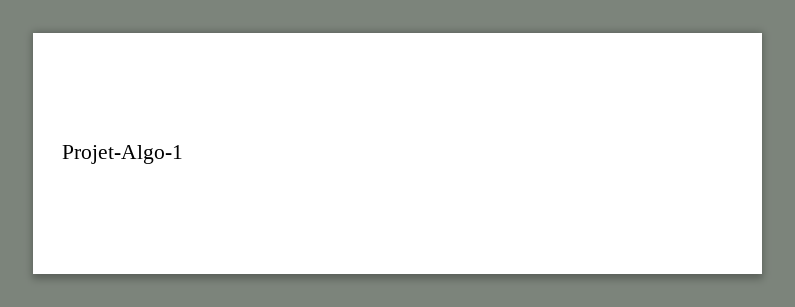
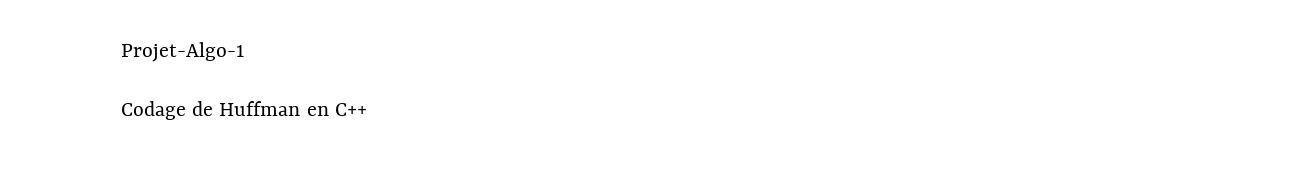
+ Codage de Huffman en C++

